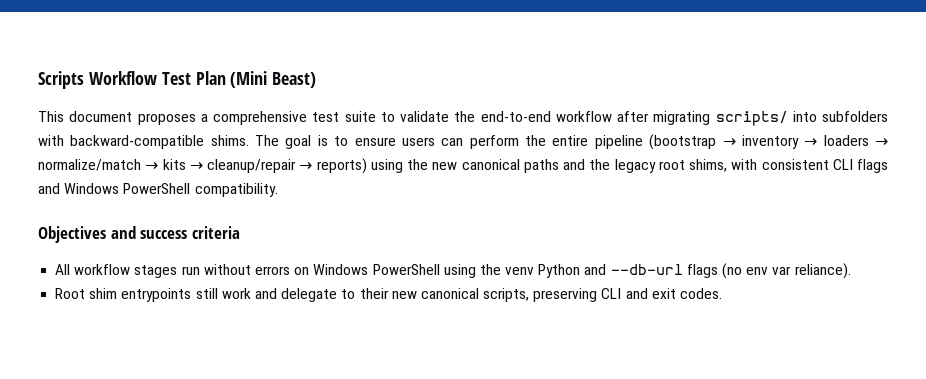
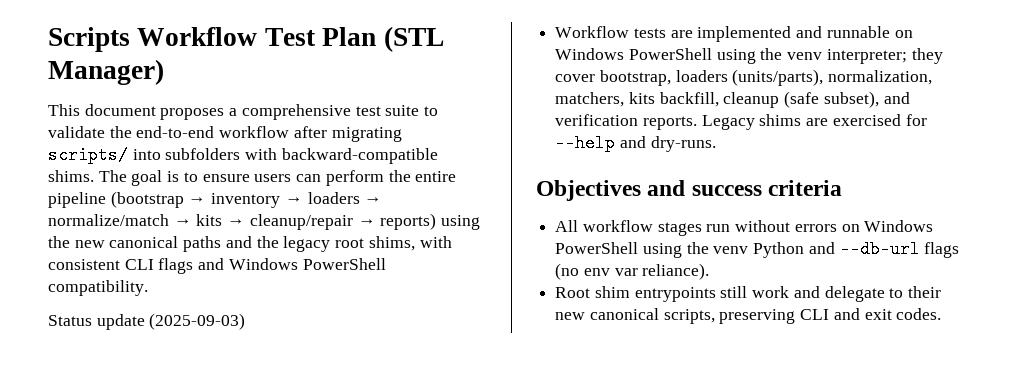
- Scripts Workflow Test Plan (Mini Beast)
+ Scripts Workflow Test Plan (STL Manager)
+ Status update (2025-09-03)
+ Workflow tests are implemented and runnable on Windows PowerShell using the venv interpreter; they cover bootstrap, loaders (units/parts), normalization, matchers, kits backfill, cleanup (safe subset), and verification reports. Legacy shims are exercised for --help and dry‑runs.

